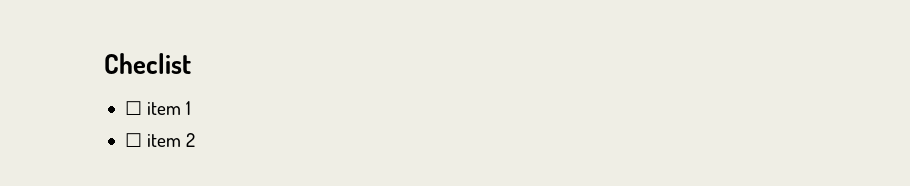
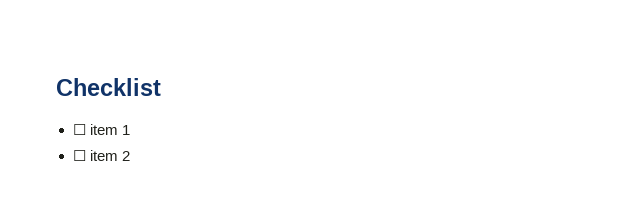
- Checlist
+ Checklist

